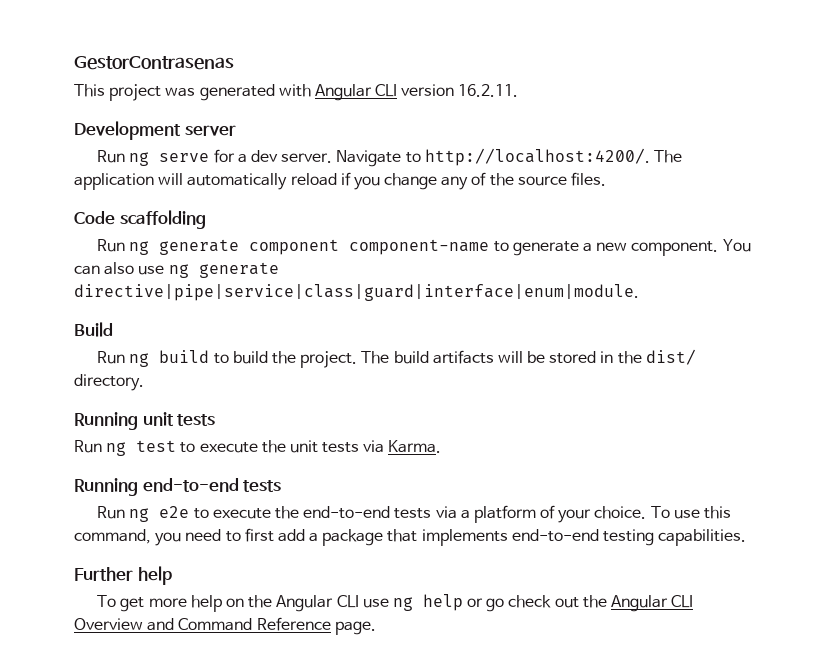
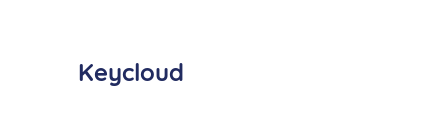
- GestorContrasenas
- This project was generated with Angular CLI version 16.2.11.
- Development server
- Run ng serve for a dev server. Navigate to http://localhost:4200/. The application will automatically reload if you change any of the source files.
- Code scaffolding
- Run ng generate component component-name to generate a new component. You can also use ng generate directive|pipe|service|class|guard|interface|enum|module.
- Build
- Run ng build to build the project. The build artifacts will be stored in the dist/ directory.
- Running unit tests
- Run ng test to execute the unit tests via Karma.
- Running end-to-end tests
- Run ng e2e to execute the end-to-end tests via a platform of your choice. To use this command, you need to first add a package that implements end-to-end testing capabilities.
- Further help
- To get more help on the Angular CLI use ng help or go check out the Angular CLI Overview and Command Reference page.
+ Keycloud

